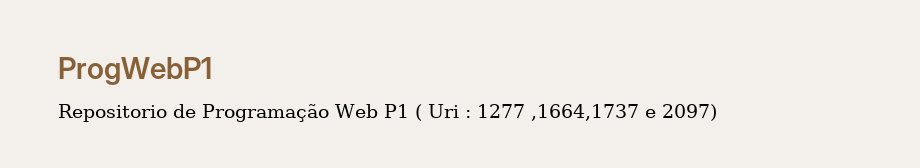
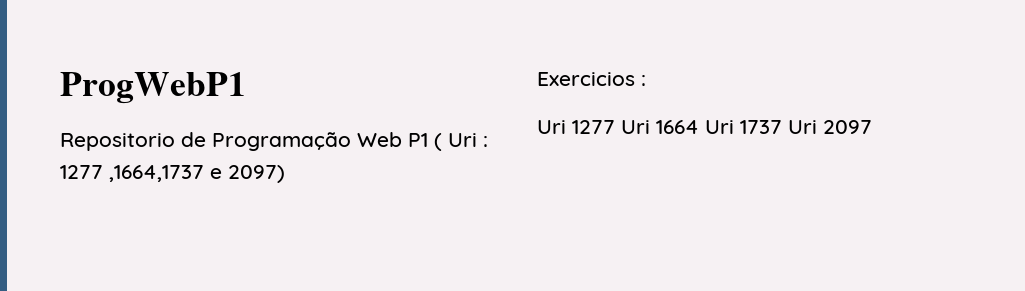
+ Exercicios :
+ Uri 1277 Uri 1664 Uri 1737 Uri 2097

